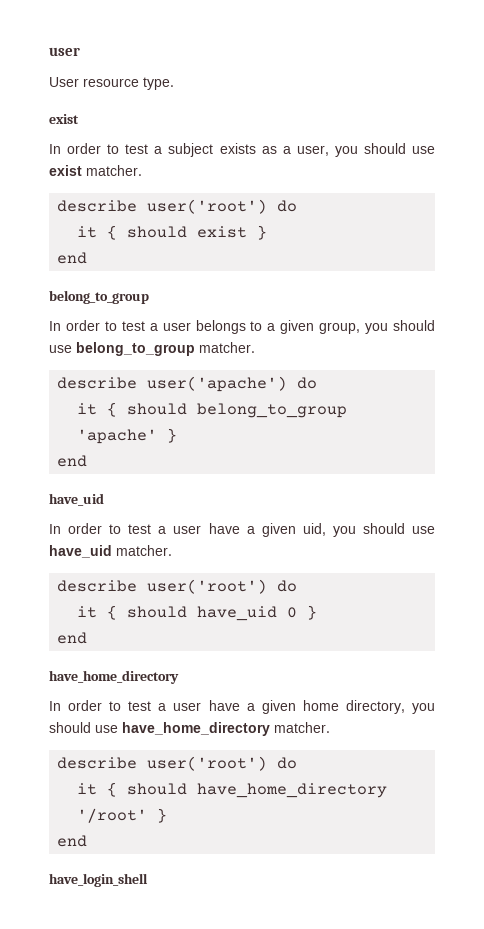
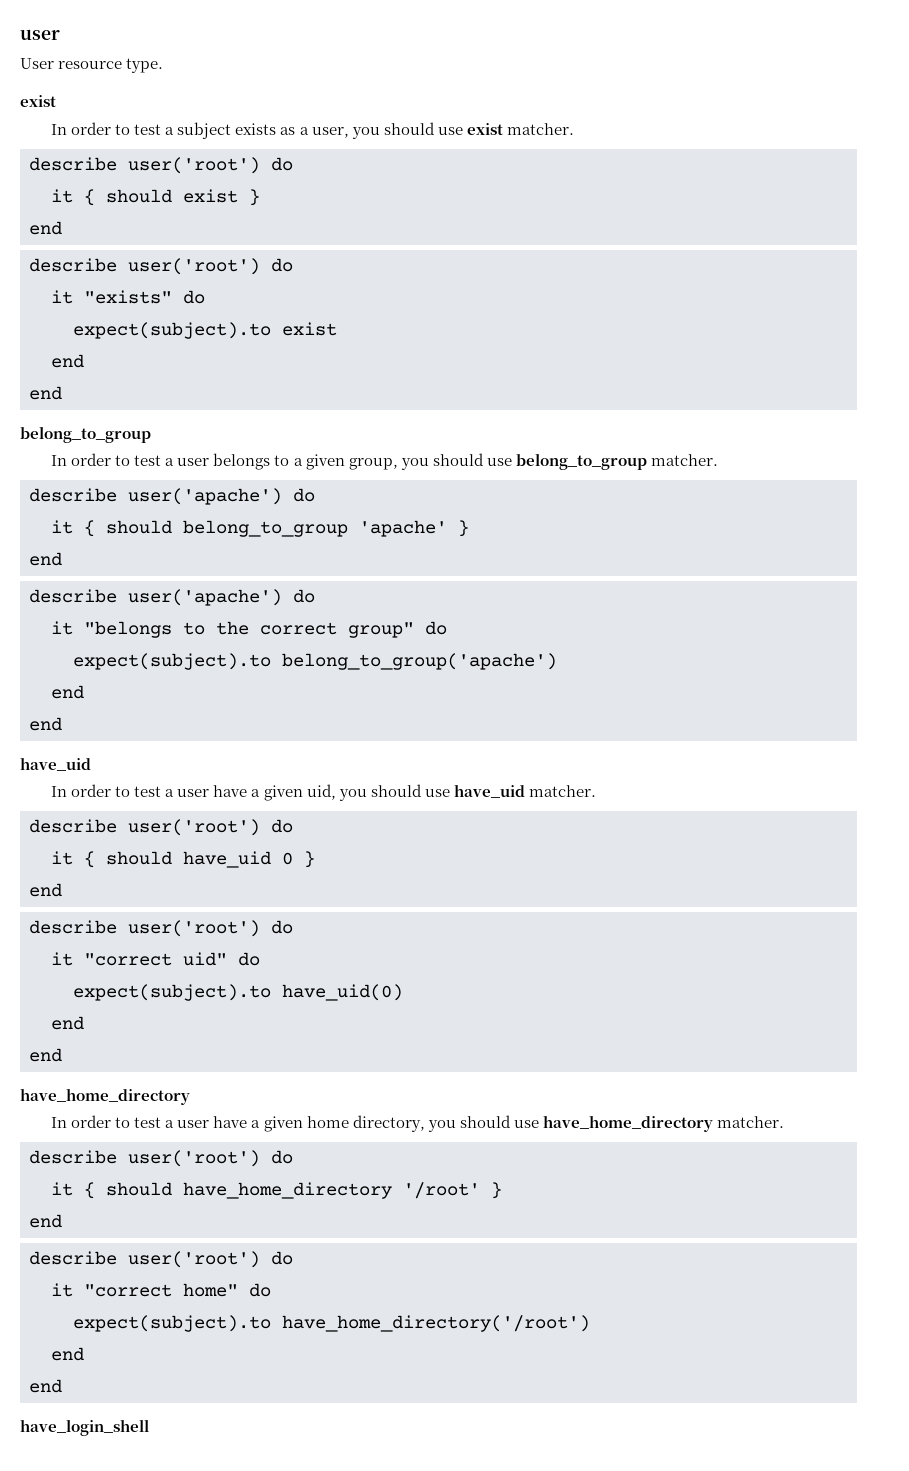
  it { should exist }
+ end
+ describe user('root') do
+ it "exists" do
+ expect(subject).to exist
+ end
  it { should belong_to_group 'apache' }
+ end
+ describe user('apache') do
+ it "belongs to the correct group" do
+ expect(subject).to belong_to_group('apache')
+ end
  it { should have_uid 0 }
+ end
+ describe user('root') do
+ it "correct uid" do
+ expect(subject).to have_uid(0)
+ end
  it { should have_home_directory '/root' }
+ end
+ describe user('root') do
+ it "correct home" do
+ expect(subject).to have_home_directory('/root')
+ end

